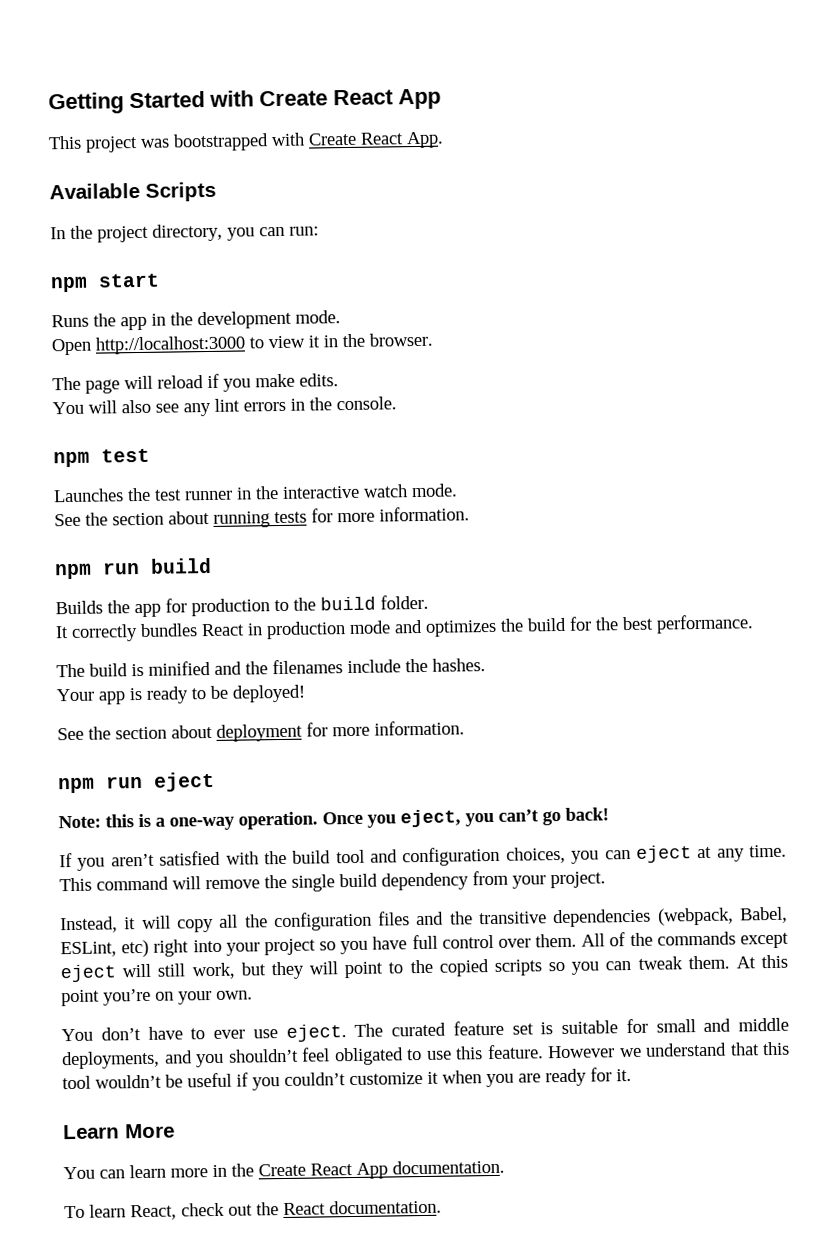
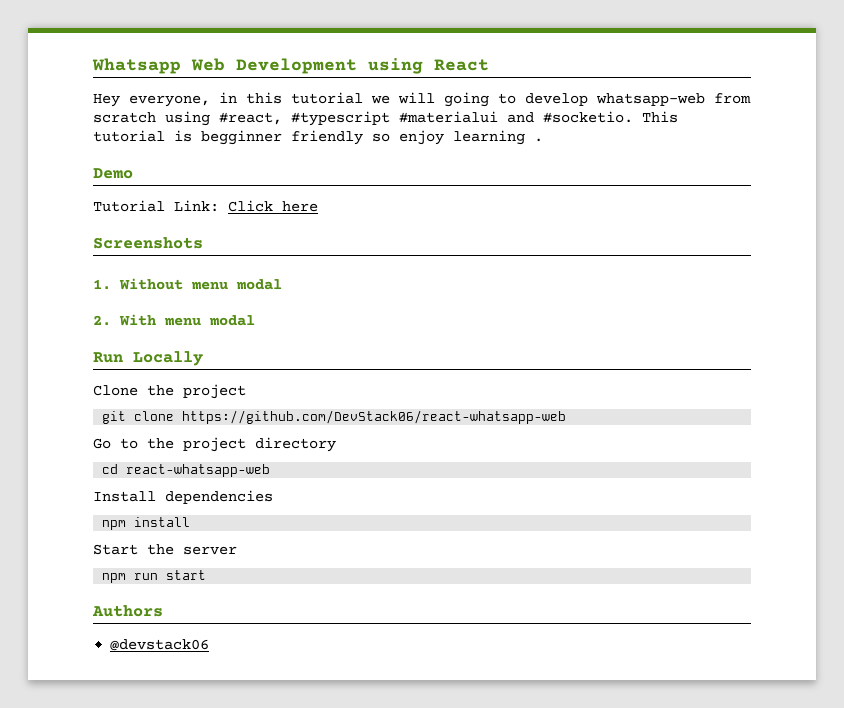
- Getting Started with Create React App
- This project was bootstrapped with Create React App.
- Available Scripts
- In the project directory, you can run:
- npm start
- Runs the app in the development mode.
- Open http://localhost:3000 to view it in the browser.
- The page will reload if you make edits.
- You will also see any lint errors in the console.
- npm test
- Launches the test runner in the interactive watch mode.
- See the section about running tests for more information.
- npm run build
- Builds the app for production to the build folder.
- It correctly bundles React in production mode and optimizes the build for the best performance.
- The build is minified and the filenames include the hashes.
- Your app is ready to be deployed!
- See the section about deployment for more information.
- npm run eject
- Note: this is a one-way operation. Once you eject, you can’t go back!
- If you aren’t satisfied with the build tool and configuration choices, you can eject at any time. This command will remove the single build dependency from your project.
- Instead, it will copy all the configuration files and the transitive dependencies (webpack, Babel, ESLint, etc) right into your project so you have full control over them. All of the commands except eject will still work, but they will point to the copied scripts so you can tweak them. At this point you’re on your own.
- You don’t have to ever use eject. The curated feature set is suitable for small and middle deployments, and you shouldn’t feel obligated to use this feature. However we understand that this tool wouldn’t be useful if you couldn’t customize it when you are ready for it.
- Learn More
- You can learn more in the Create React App documentation.
- To learn React, check out the React documentation.
+ Whatsapp Web Development using React
+ Hey everyone, in this tutorial we will going to develop whatsapp-web from scratch using #react, #typescript #materialui and #socketio. This tutorial is begginner friendly so enjoy learning .
+ Demo
+ Tutorial Link: Click here
+ Screenshots
+ 1. Without menu modal
+ 2. With menu modal
+ Run Locally
+ Clone the project
+ git clone https://github.com/DevStack06/react-whatsapp-web
+ Go to the project directory
+ cd react-whatsapp-web
+ Install dependencies
+ npm install
+ Start the server
+ npm run start
+ Authors
+ @devstack06

